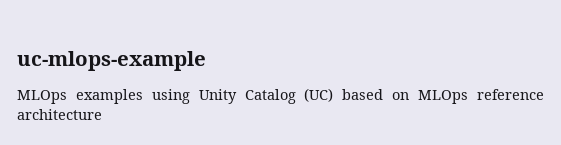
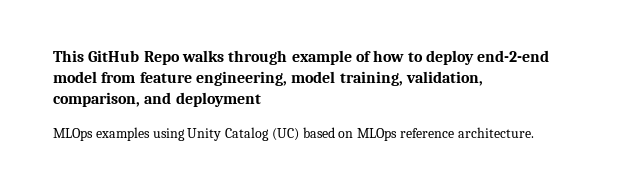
- uc-mlops-example
+ This GitHub Repo walks through example of how to deploy end-2-end model from feature engineering, model training, validation, comparison, and deployment
- MLOps examples using Unity Catalog (UC) based on MLOps reference architecture
+ MLOps examples using Unity Catalog (UC) based on MLOps reference architecture.

